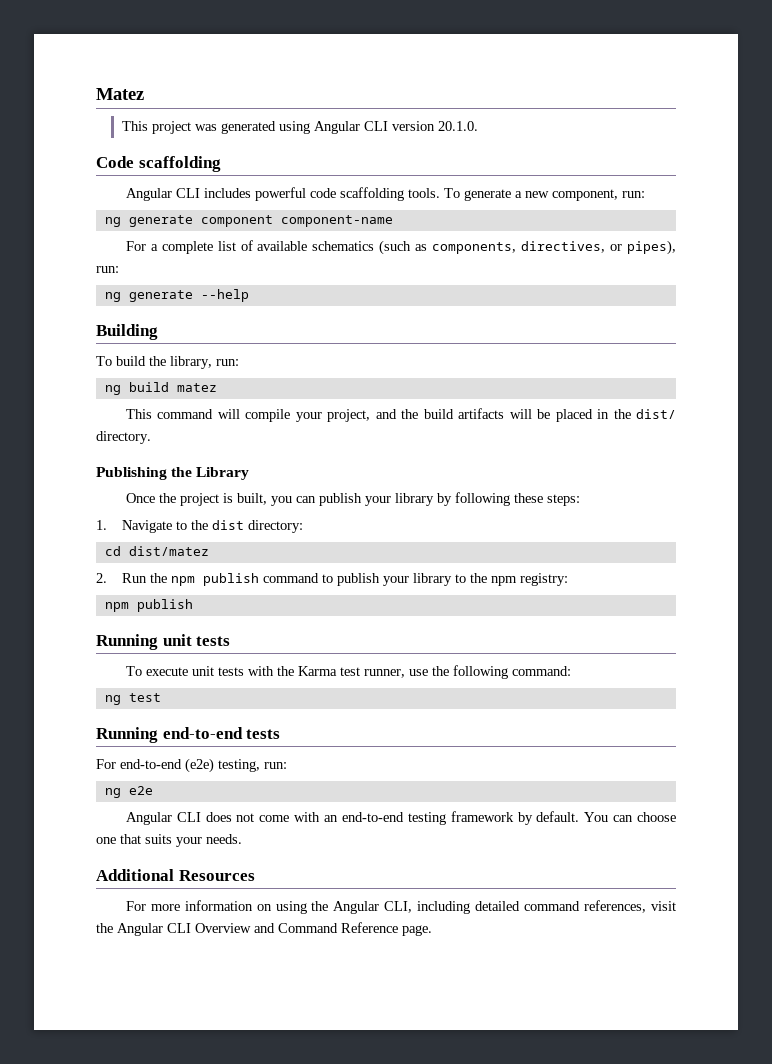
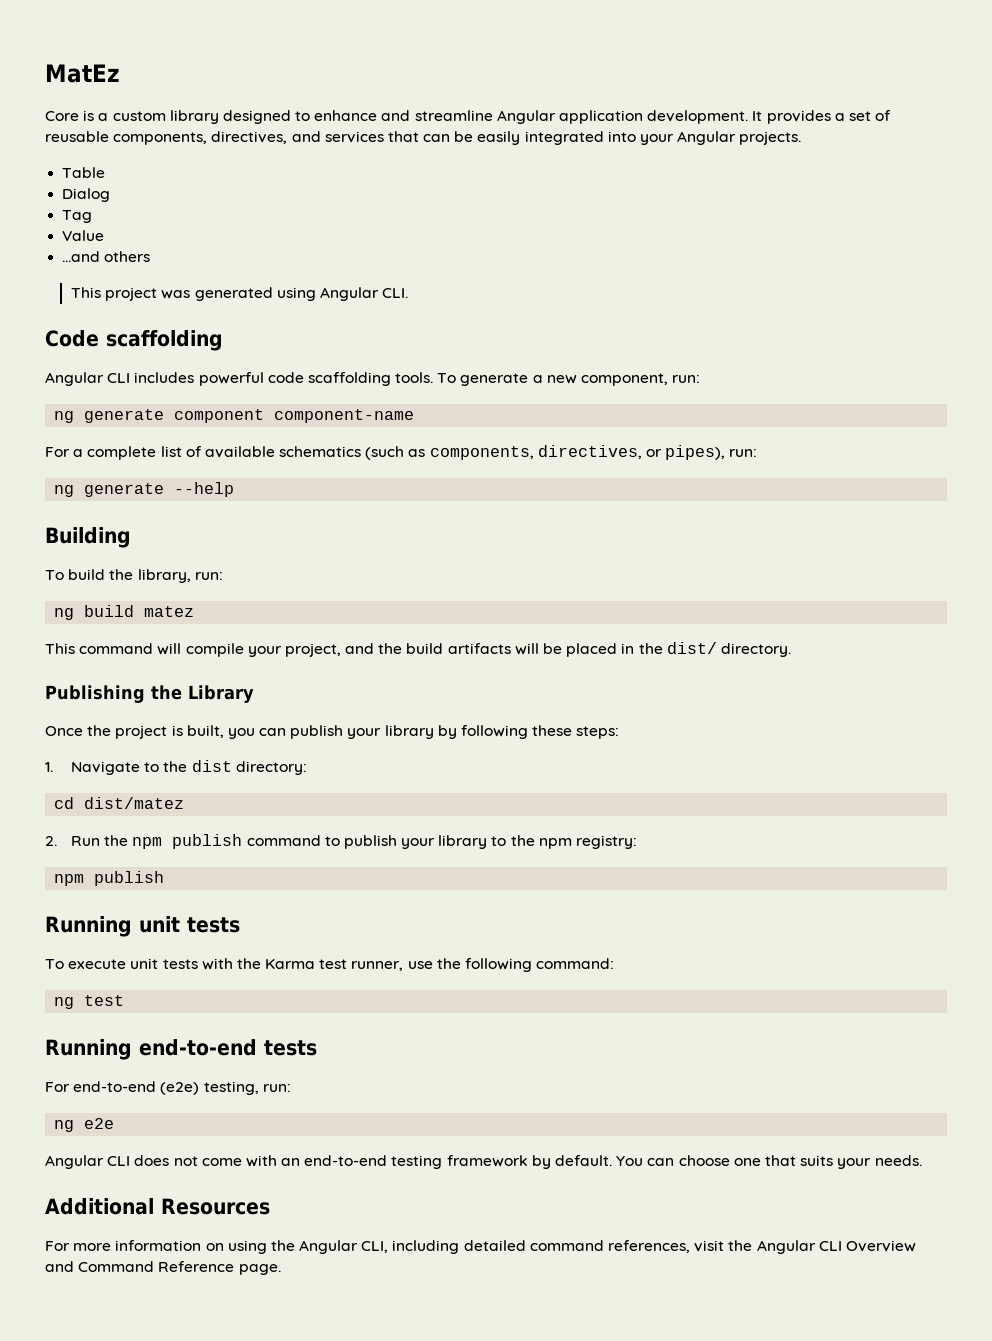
- Matez
+ MatEz
+ Core is a custom library designed to enhance and streamline Angular application development. It provides a set of reusable components, directives, and services that can be easily integrated into your Angular projects.
+ Table
+ Dialog
+ Tag
+ Value
+ ...and others
- This project was generated using Angular CLI version 20.1.0.
+ This project was generated using Angular CLI.

